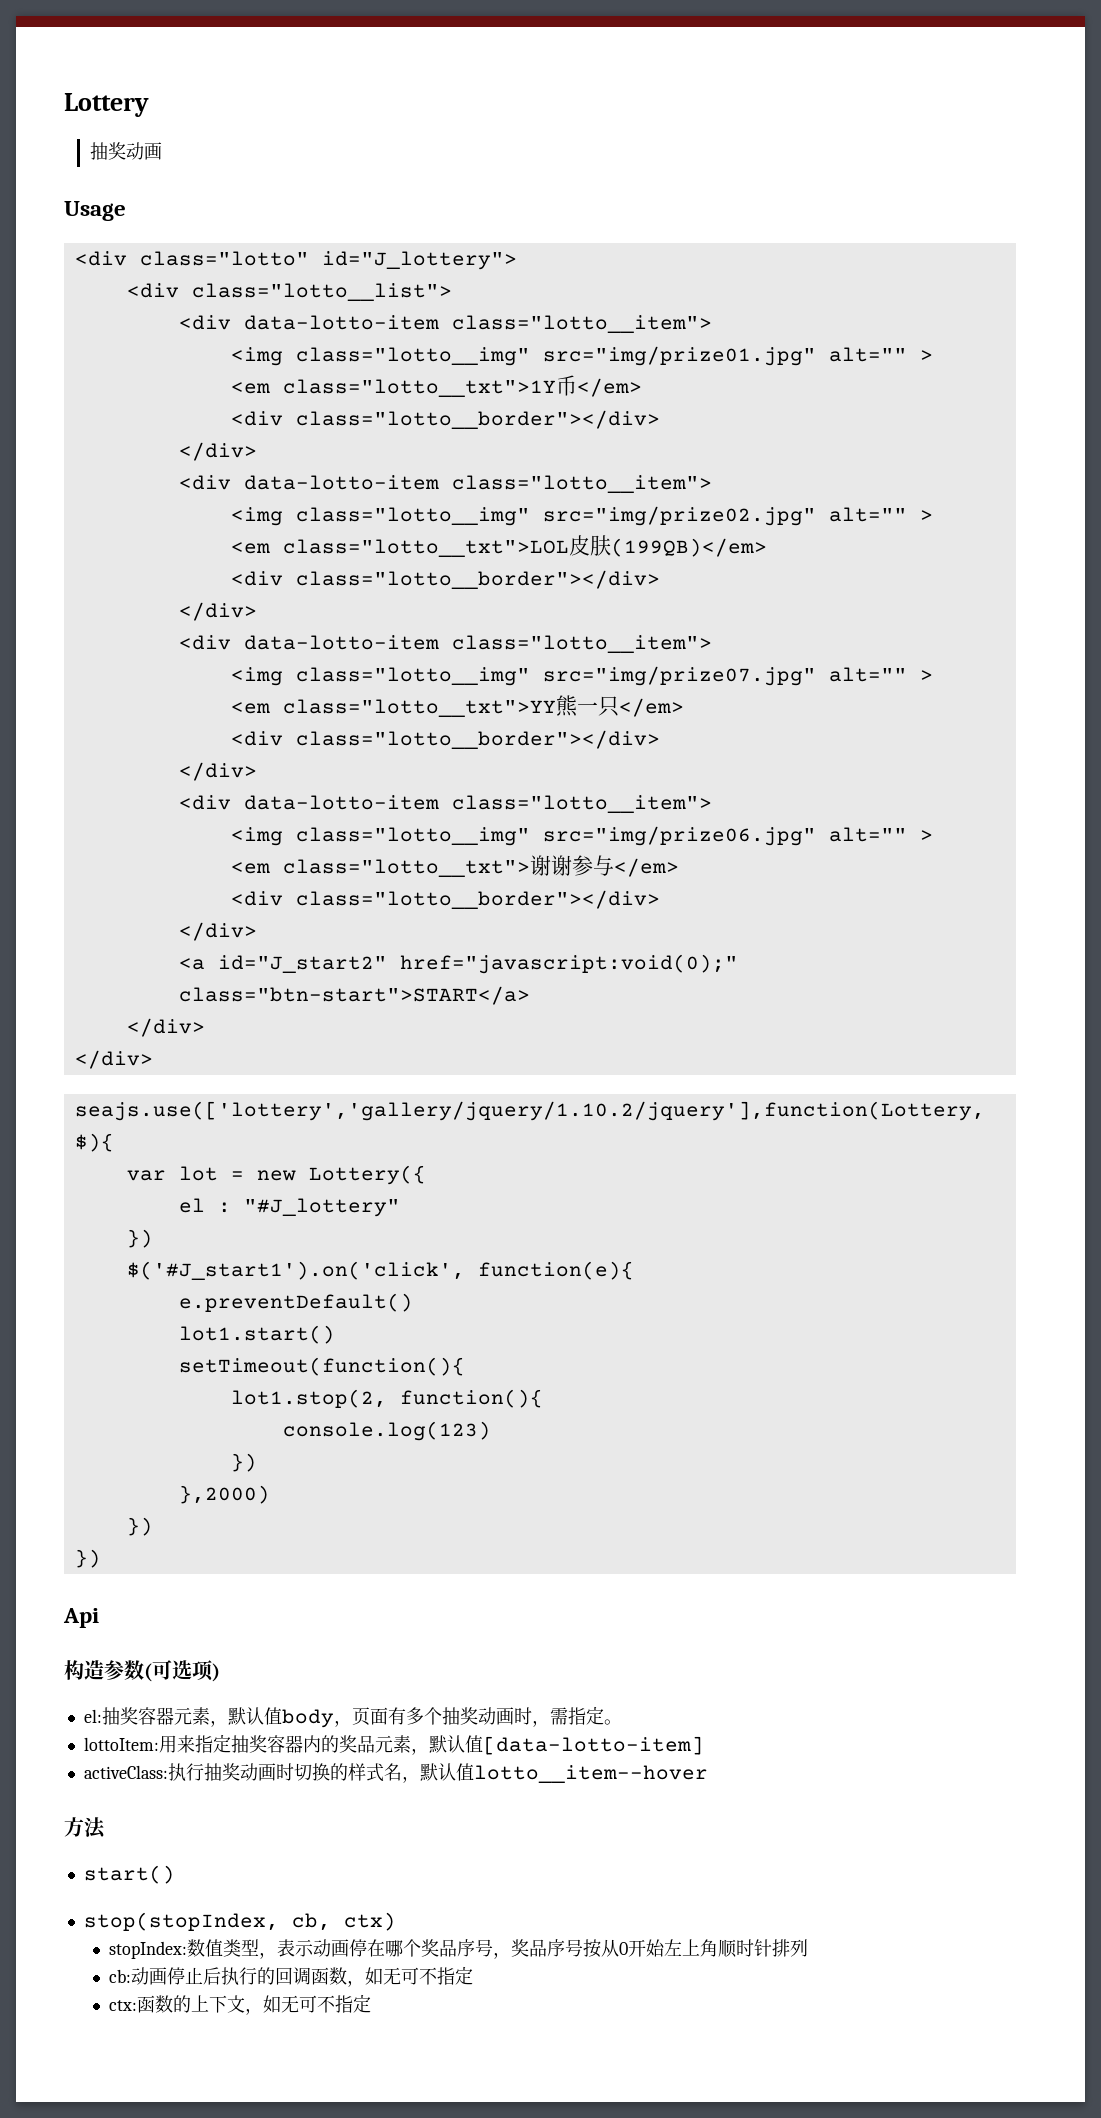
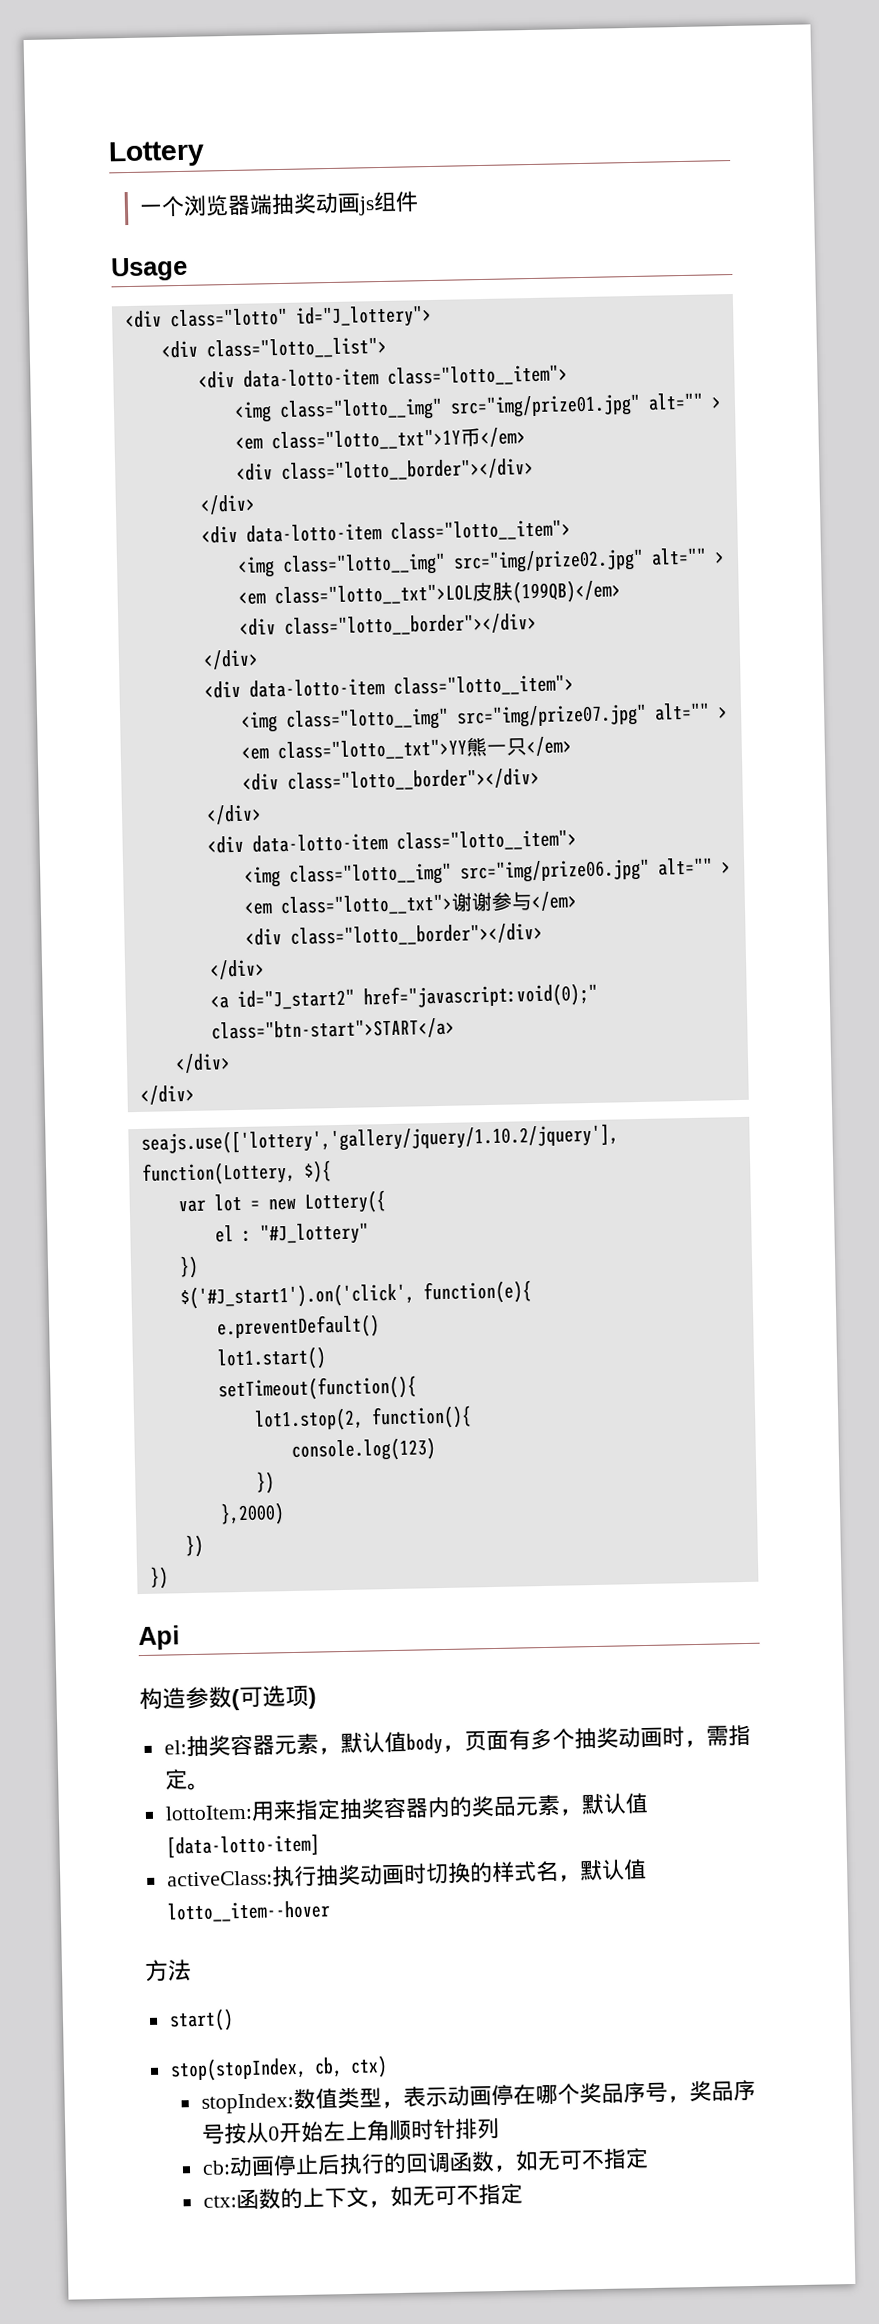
  Lottery
- 抽奖动画
+ 一个浏览器端抽奖动画js组件

